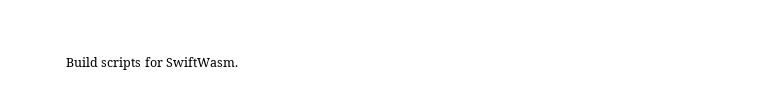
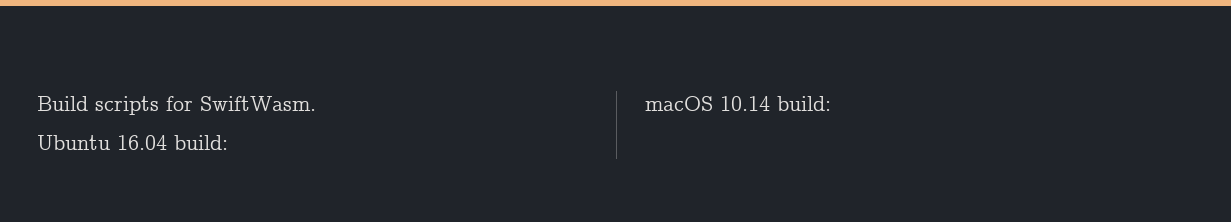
+ Ubuntu 16.04 build:
+ macOS 10.14 build:

